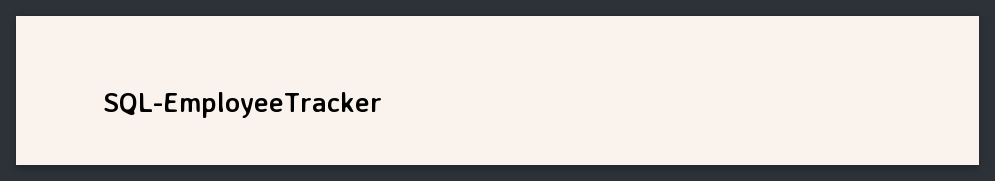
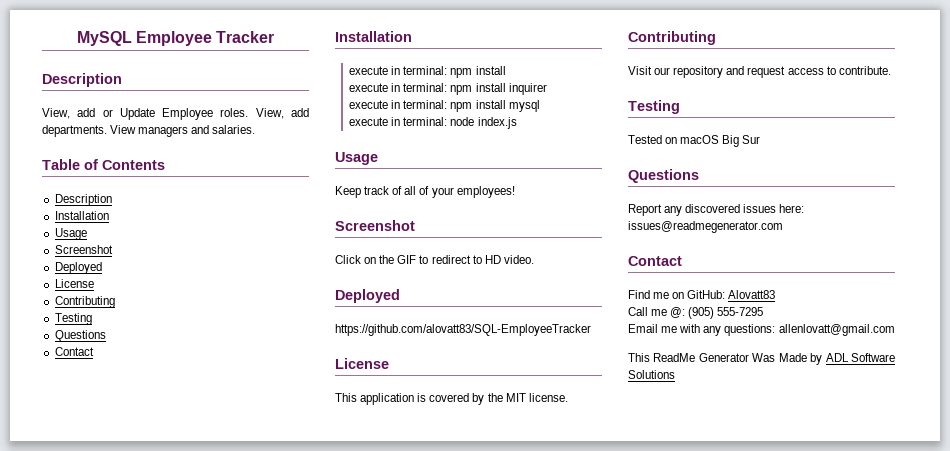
- SQL-EmployeeTracker
+ MySQL Employee Tracker
+ Description
+ View, add or Update Employee roles. View, add departments. View managers and salaries.
+ Table of Contents
+ Description
+ Installation
+ Usage
+ Screenshot
+ Deployed
+ License
+ Contributing
+ Testing
+ Questions
+ Contact
+ Installation
+ execute in terminal: npm install
+ execute in terminal: npm install inquirer
+ execute in terminal: npm install mysql
+ execute in terminal: node index.js
+ Usage
+ Keep track of all of your employees!
+ Screenshot
+ Click on the GIF to redirect to HD video.
+ Deployed
+ https://github.com/alovatt83/SQL-EmployeeTracker
+ License
+ This application is covered by the MIT license.
+ Contributing
+ Visit our repository and request access to contribute.
+ Testing
+ Tested on macOS Big Sur
+ Questions
+ Report any discovered issues here: issues@readmegenerator.com
+ Contact
+ Find me on GitHub: Alovatt83
+ Call me @: (905) 555-7295
+ Email me with any questions: allenlovatt@gmail.com
+ This ReadMe Generator Was Made by ADL Software Solutions

